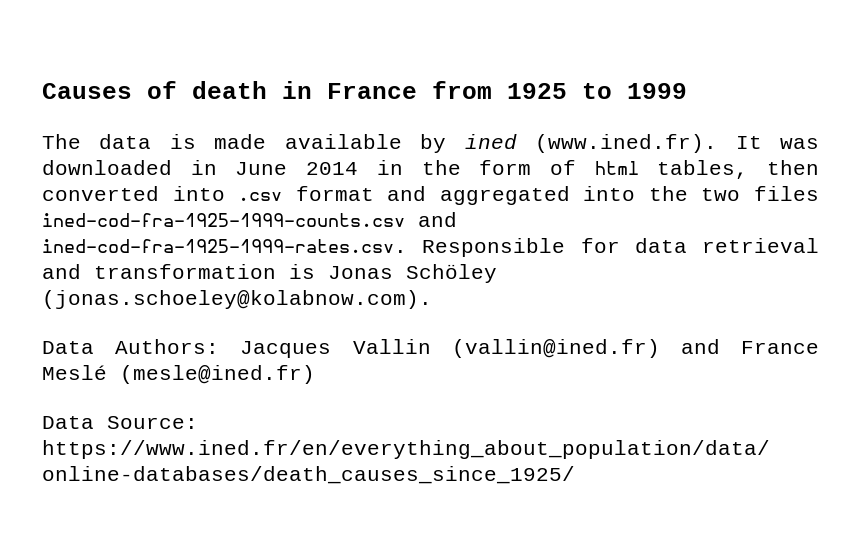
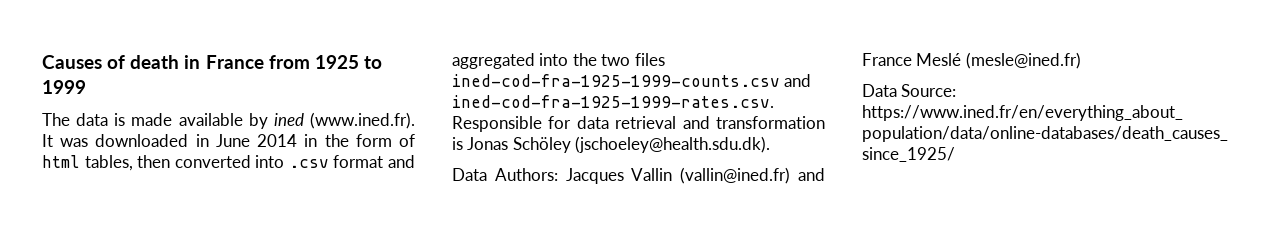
- The data is made available by ined (www.ined.fr). It was downloaded in June 2014 in the form of html tables, then converted into .csv format and aggregated into the two files ined-cod-fra-1925-1999-counts.csv and ined-cod-fra-1925-1999-rates.csv. Responsible for data retrieval and transformation is Jonas Schöley (jonas.schoeley@kolabnow.com).
+ The data is made available by ined (www.ined.fr). It was downloaded in June 2014 in the form of html tables, then converted into .csv format and aggregated into the two files ined-cod-fra-1925-1999-counts.csv and ined-cod-fra-1925-1999-rates.csv. Responsible for data retrieval and transformation is Jonas Schöley (jschoeley@health.sdu.dk).

